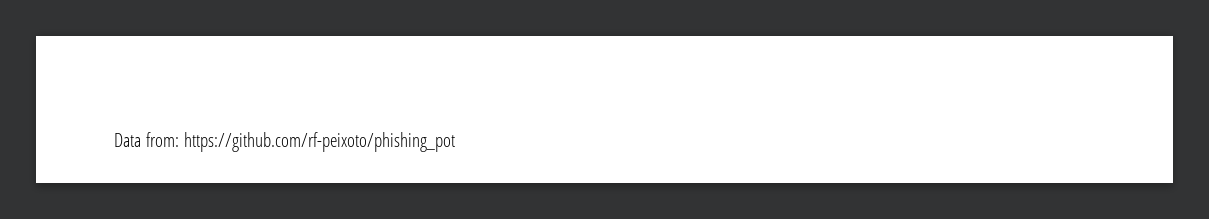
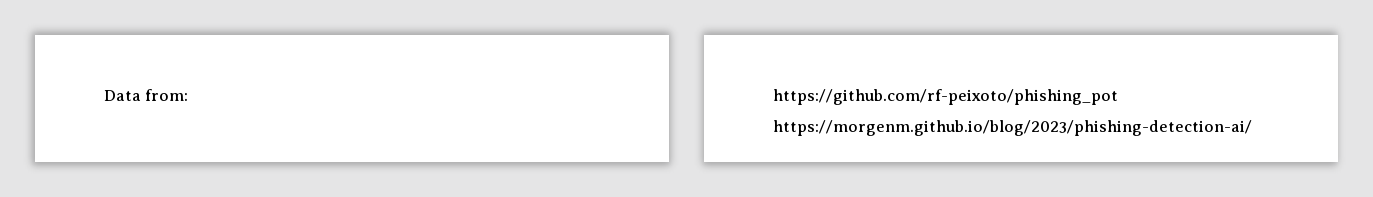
- Data from: https://github.com/rf-peixoto/phishing_pot
+ Data from:
+ https://github.com/rf-peixoto/phishing_pot
+ https://morgenm.github.io/blog/2023/phishing-detection-ai/

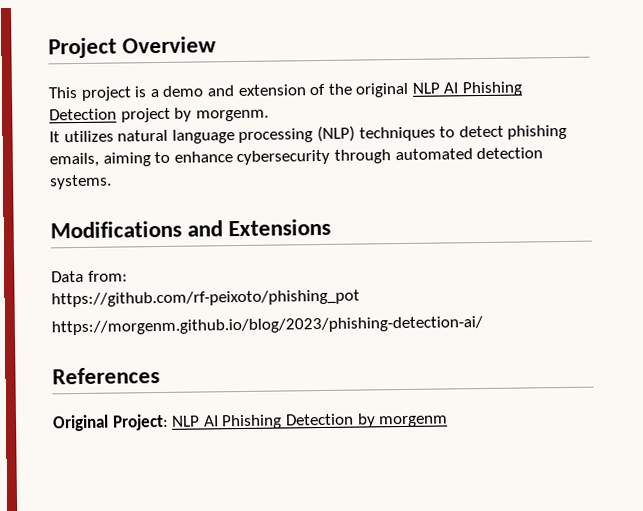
+ Project Overview
+ This project is a demo and extension of the original NLP AI Phishing Detection project by morgenm.
+ It utilizes natural language processing (NLP) techniques to detect phishing emails, aiming to enhance cybersecurity through automated detection systems.
+ Modifications and Extensions
  Data from:
  https://github.com/rf-peixoto/phishing_pot
  https://morgenm.github.io/blog/2023/phishing-detection-ai/
+ References
+ Original Project: NLP AI Phishing Detection by morgenm

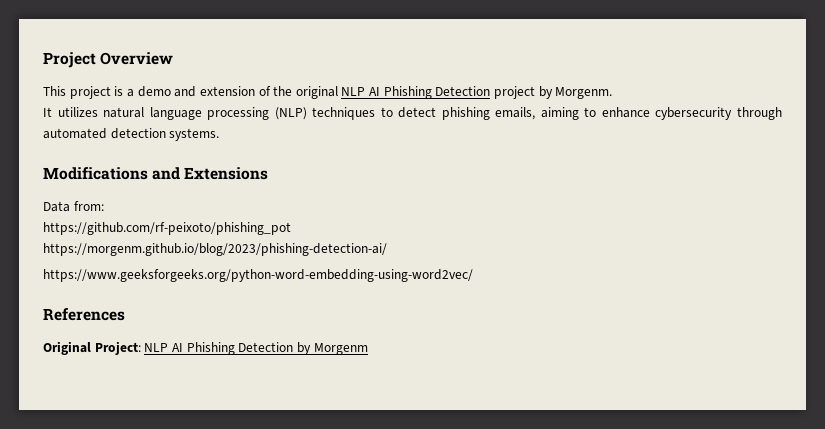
- This project is a demo and extension of the original NLP AI Phishing Detection project by morgenm.
+ This project is a demo and extension of the original NLP AI Phishing Detection project by Morgenm.
+ https://www.geeksforgeeks.org/python-word-embedding-using-word2vec/
- Original Project: NLP AI Phishing Detection by morgenm
+ Original Project: NLP AI Phishing Detection by Morgenm

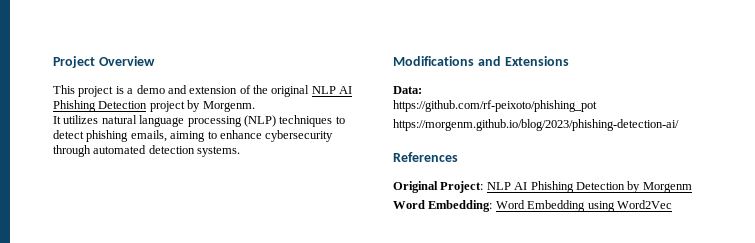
- Data from:
+ Data:
- https://www.geeksforgeeks.org/python-word-embedding-using-word2vec/
+ Word Embedding: Word Embedding using Word2Vec

